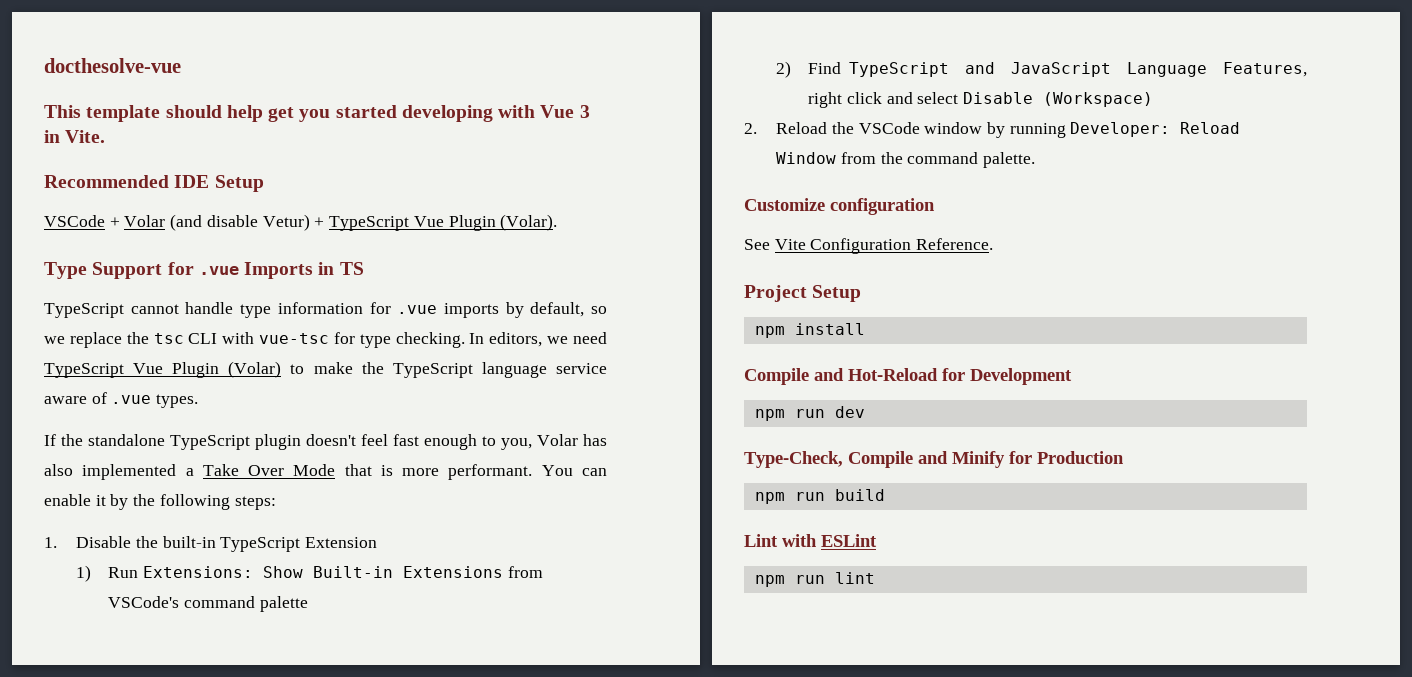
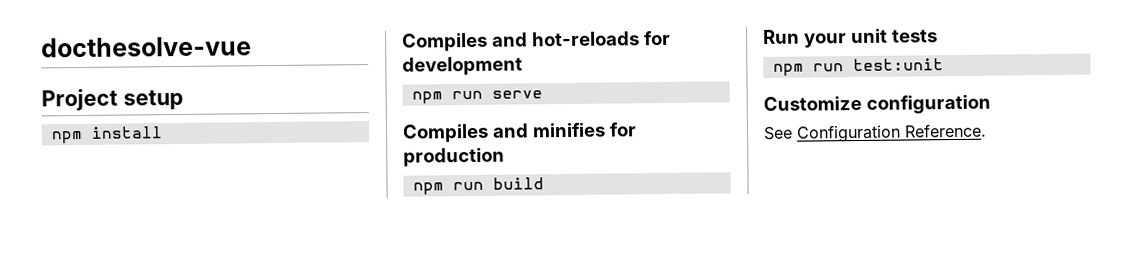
- This template should help get you started developing with Vue 3 in Vite.
- Recommended IDE Setup
- VSCode + Volar (and disable Vetur) + TypeScript Vue Plugin (Volar).
- Type Support for .vue Imports in TS
- TypeScript cannot handle type information for .vue imports by default, so we replace the tsc CLI with vue-tsc for type checking. In editors, we need TypeScript Vue Plugin (Volar) to make the TypeScript language service aware of .vue types.
- If the standalone TypeScript plugin doesn't feel fast enough to you, Volar has also implemented a Take Over Mode that is more performant. You can enable it by the following steps:
- 1. Disable the built-in TypeScript Extension
- 1) Run Extensions: Show Built-in Extensions from VSCode's command palette
- 2) Find TypeScript and JavaScript Language Features, right click and select Disable (Workspace)
- 2. Reload the VSCode window by running Developer: Reload Window from the command palette.
+ Project setup
+ npm install
+ Compiles and hot-reloads for development
+ npm run serve
+ Compiles and minifies for production
+ npm run build
+ Run your unit tests
+ npm run test:unit
- See Vite Configuration Reference.
+ See Configuration Reference.
- Project Setup
- npm install
- Compile and Hot-Reload for Development
- npm run dev
- Type-Check, Compile and Minify for Production
- npm run build
- Lint with ESLint
- npm run lint

